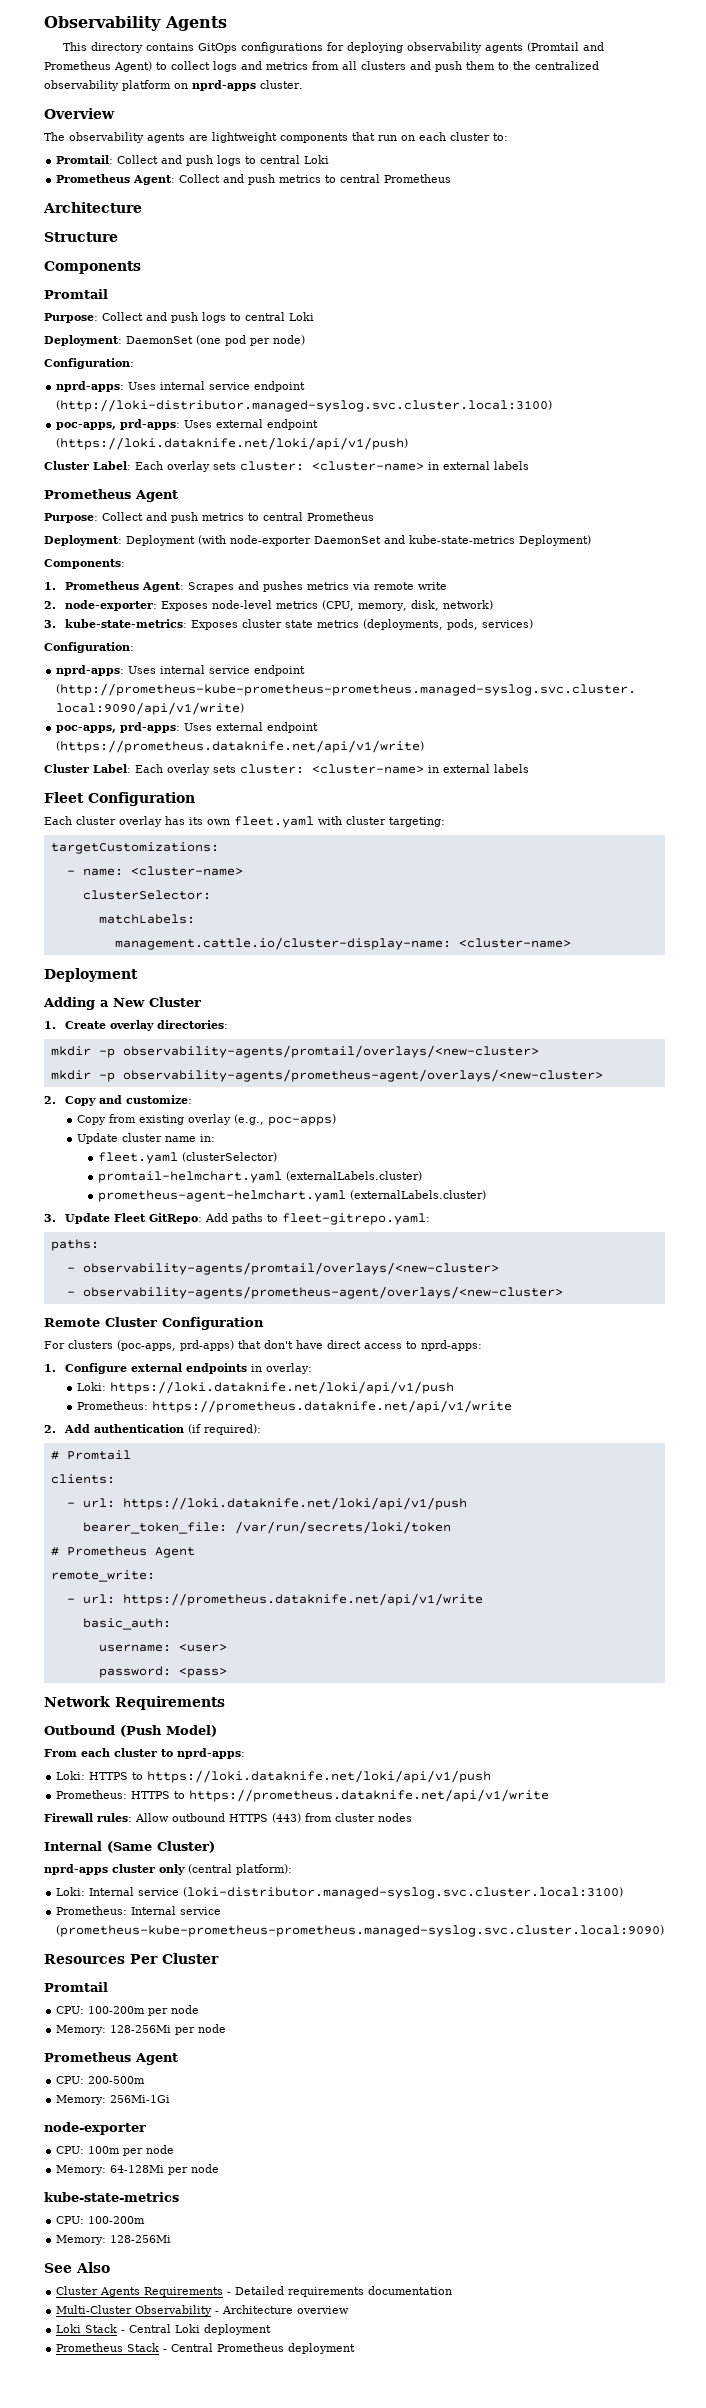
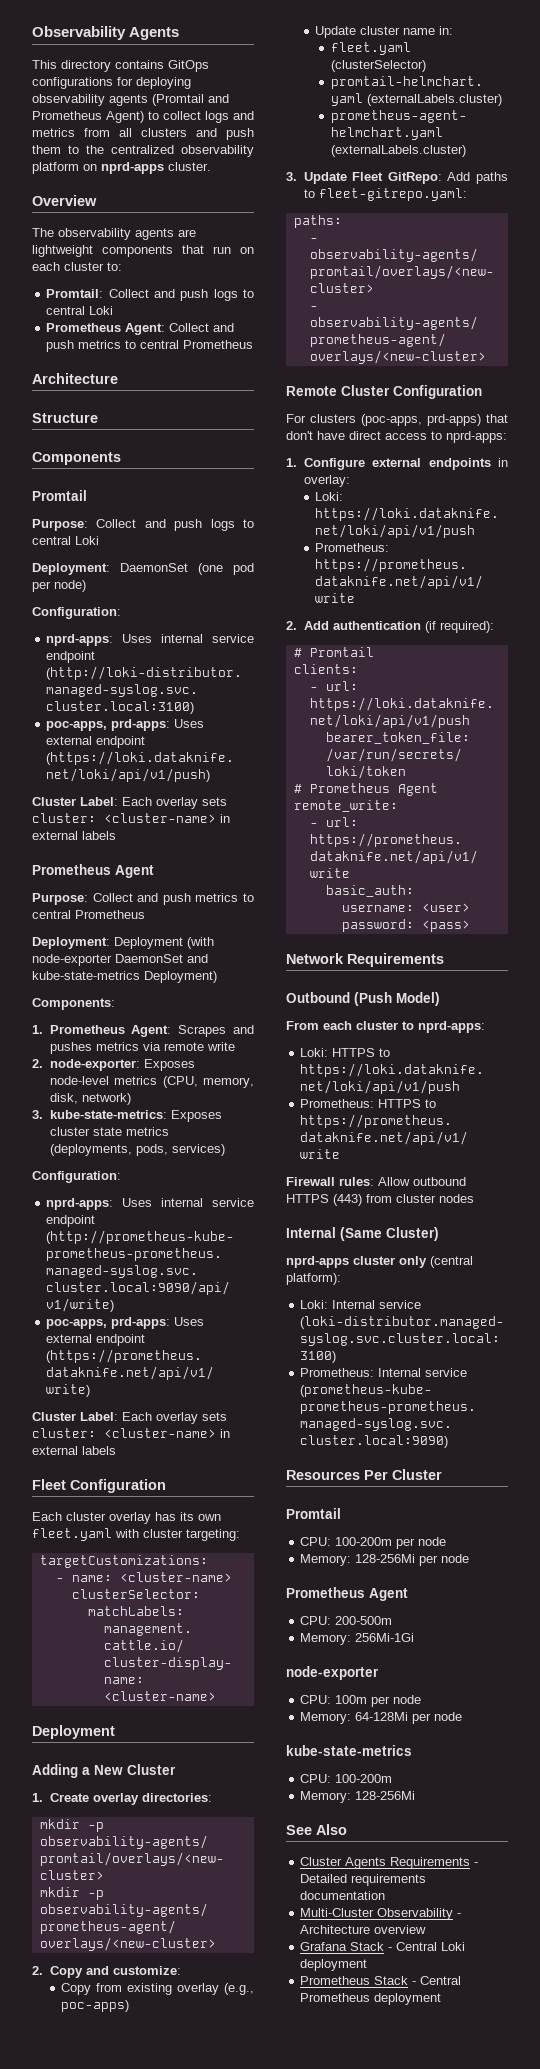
- Loki Stack - Central Loki deployment
+ Grafana Stack - Central Loki deployment

